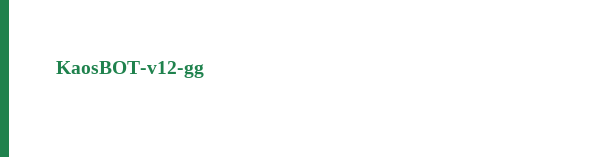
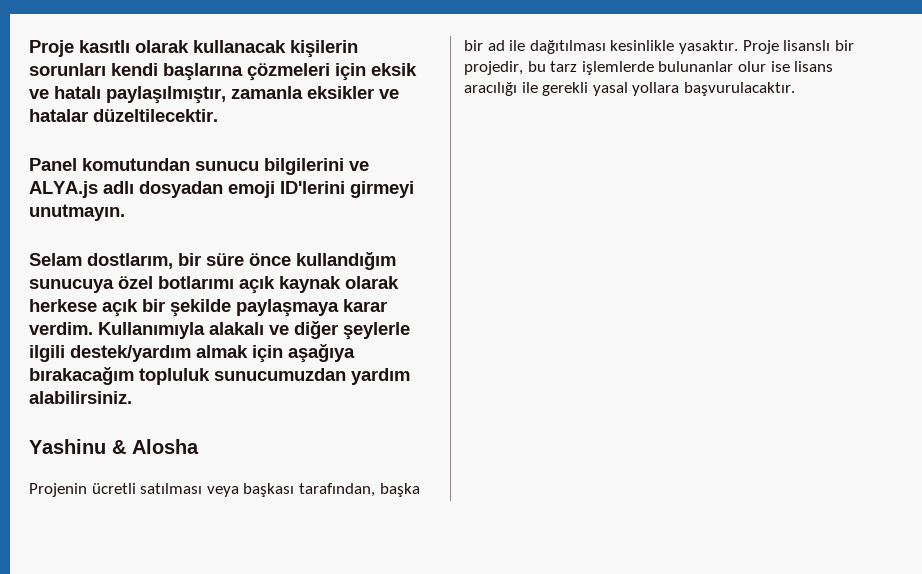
- KaosBOT-v12-gg
+ Proje kasıtlı olarak kullanacak kişilerin sorunları kendi başlarına çözmeleri için eksik ve hatalı paylaşılmıştır, zamanla eksikler ve hatalar düzeltilecektir.
+ Panel komutundan sunucu bilgilerini ve ALYA.js adlı dosyadan emoji ID'lerini girmeyi unutmayın.
+ Selam dostlarım, bir süre önce kullandığım sunucuya özel botlarımı açık kaynak olarak herkese açık bir şekilde paylaşmaya karar verdim. Kullanımıyla alakalı ve diğer şeylerle ilgili destek/yardım almak için aşağıya bırakacağım topluluk sunucumuzdan yardım alabilirsiniz.
+ Yashinu & Alosha
+ Projenin ücretli satılması veya başkası tarafından, başka bir ad ile dağıtılması kesinlikle yasaktır. Proje lisanslı bir projedir, bu tarz işlemlerde bulunanlar olur ise lisans aracılığı ile gerekli yasal yollara başvurulacaktır.

